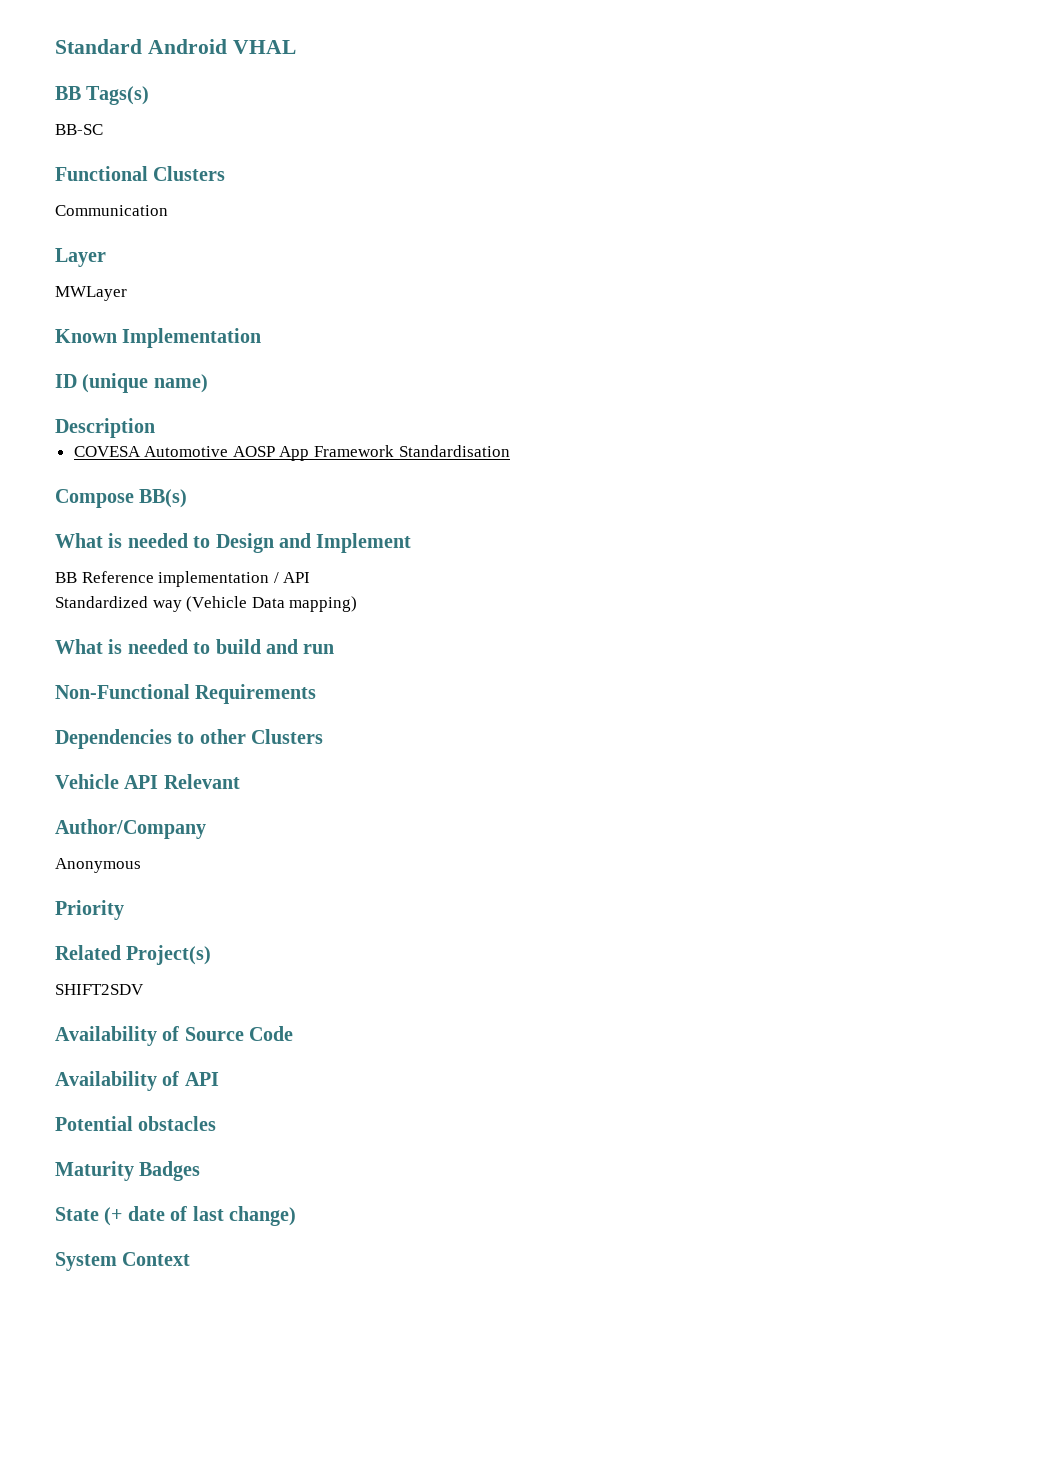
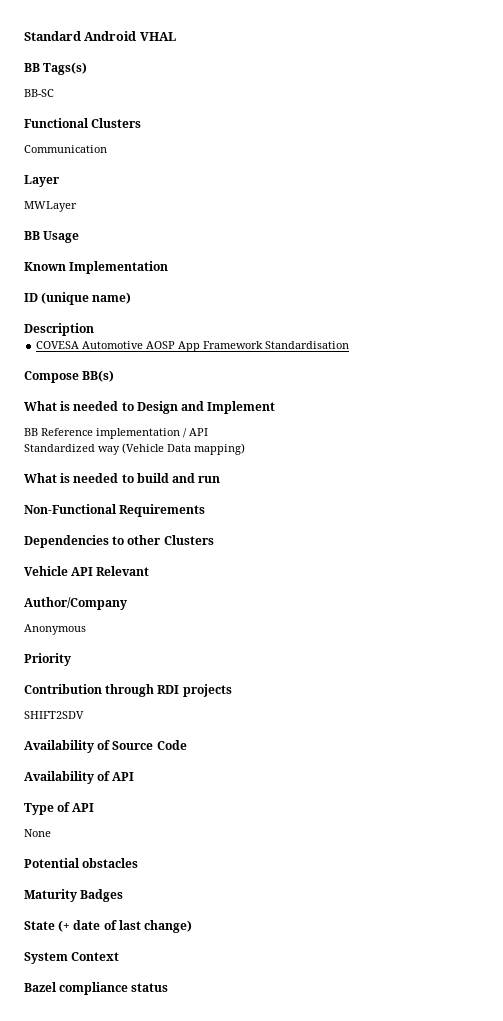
+ BB Usage
- Related Project(s)
+ Contribution through RDI projects
+ Type of API
+ None
+ Bazel compliance status

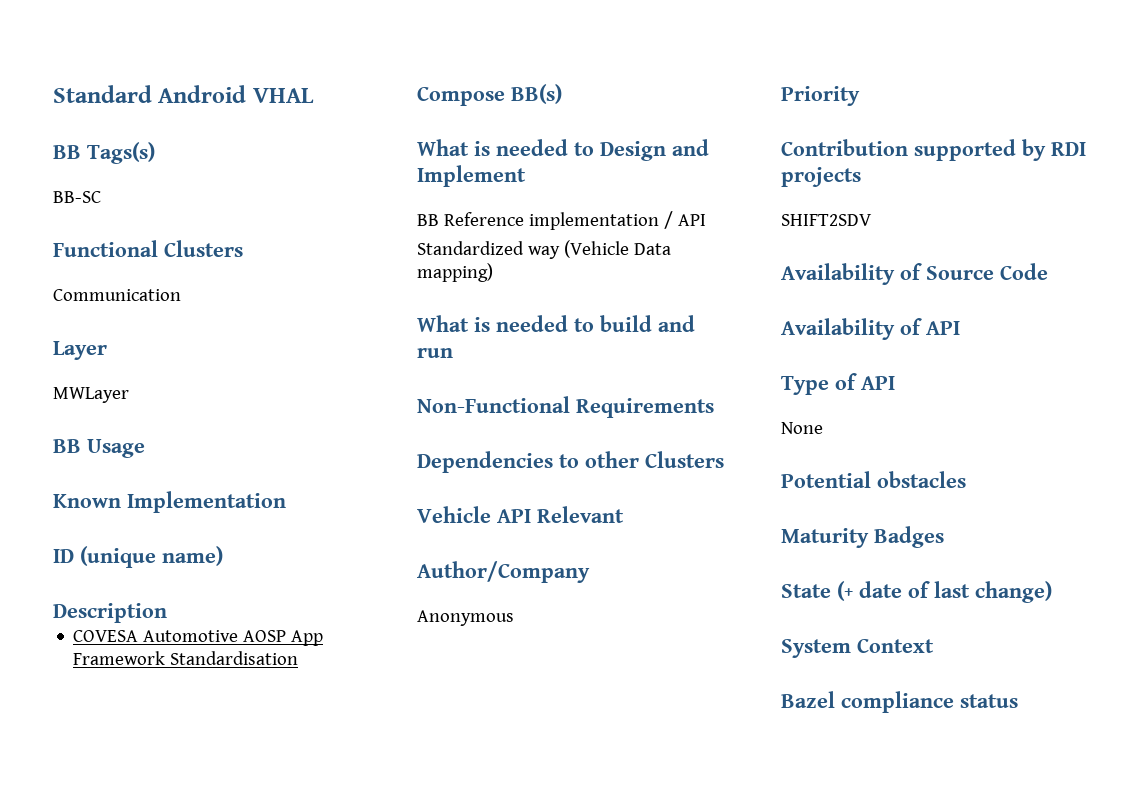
- Contribution through RDI projects
+ Contribution supported by RDI projects

